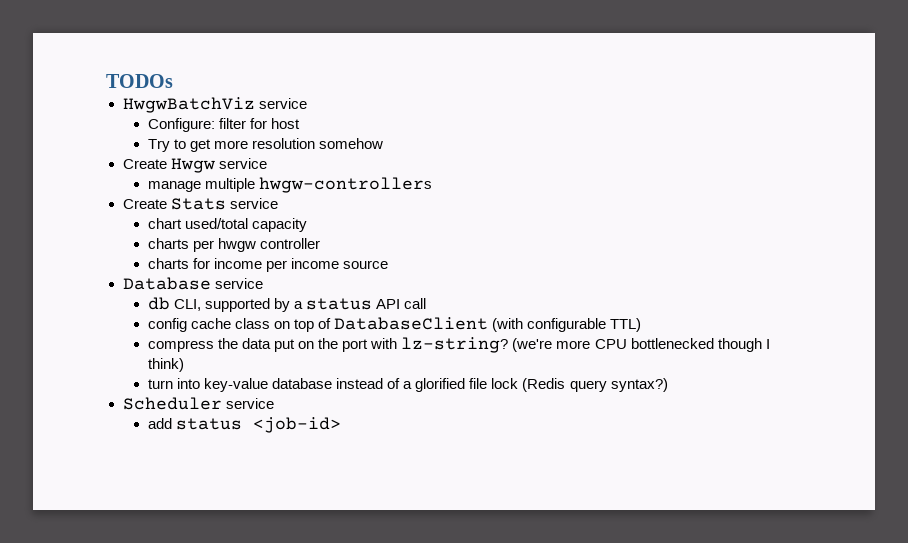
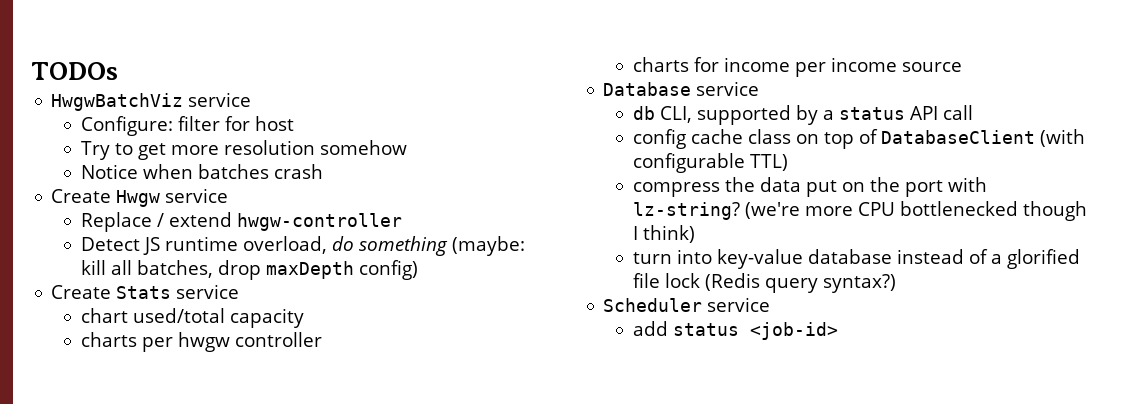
+ Notice when batches crash
- manage multiple hwgw-controllers
+ Replace / extend hwgw-controller
+ Detect JS runtime overload, do something (maybe: kill all batches, drop maxDepth config)

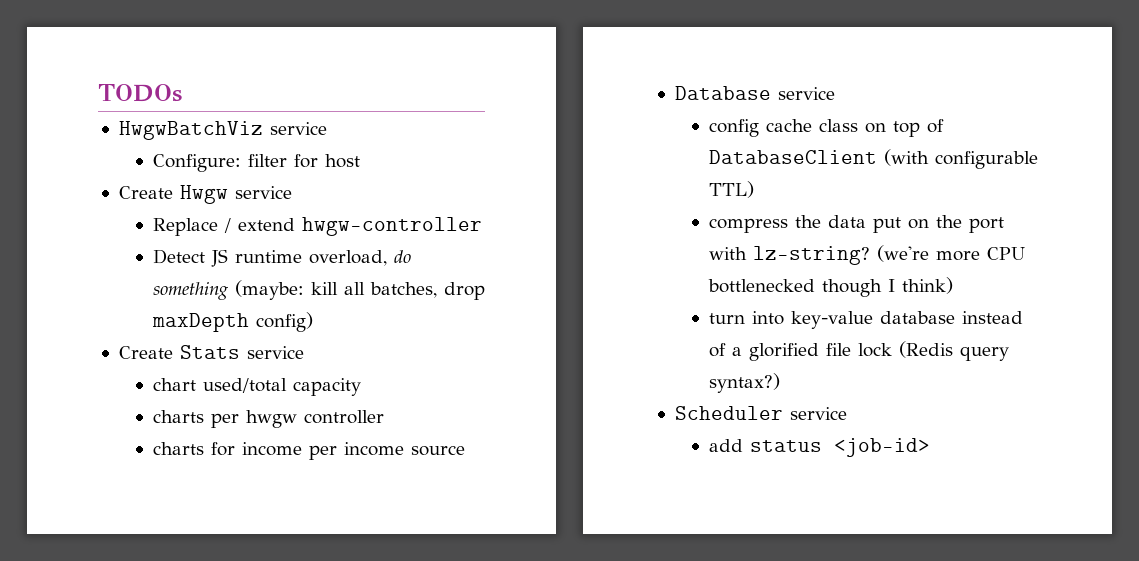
- Try to get more resolution somehow
- Notice when batches crash
- db CLI, supported by a status API call

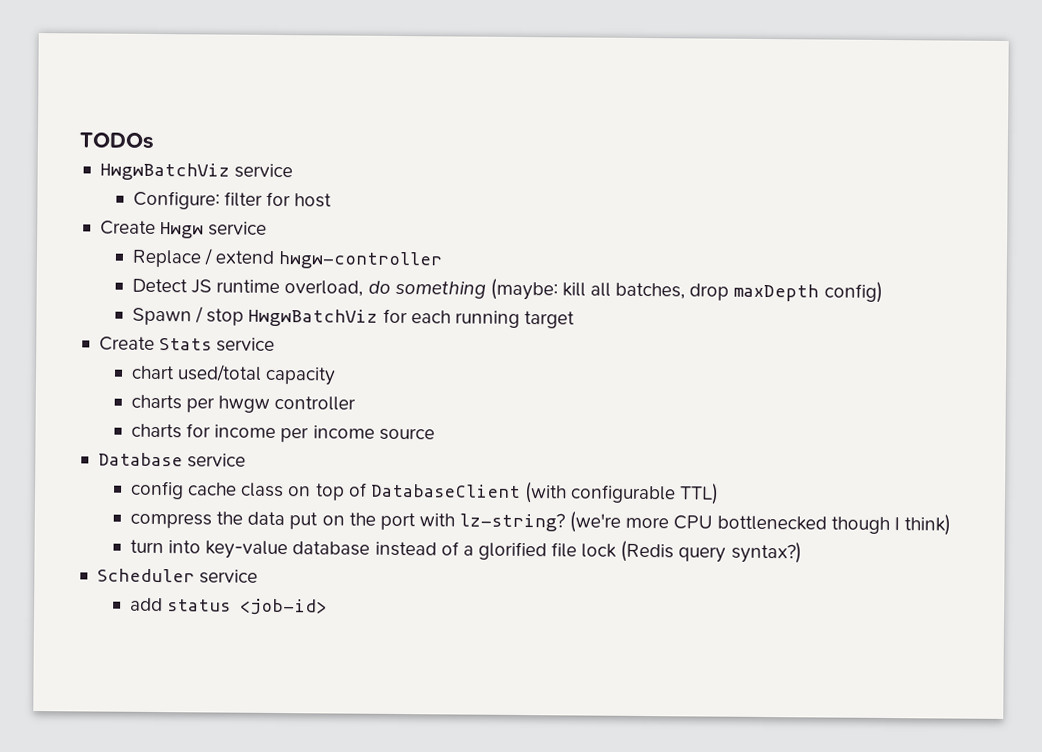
+ Spawn / stop HwgwBatchViz for each running target

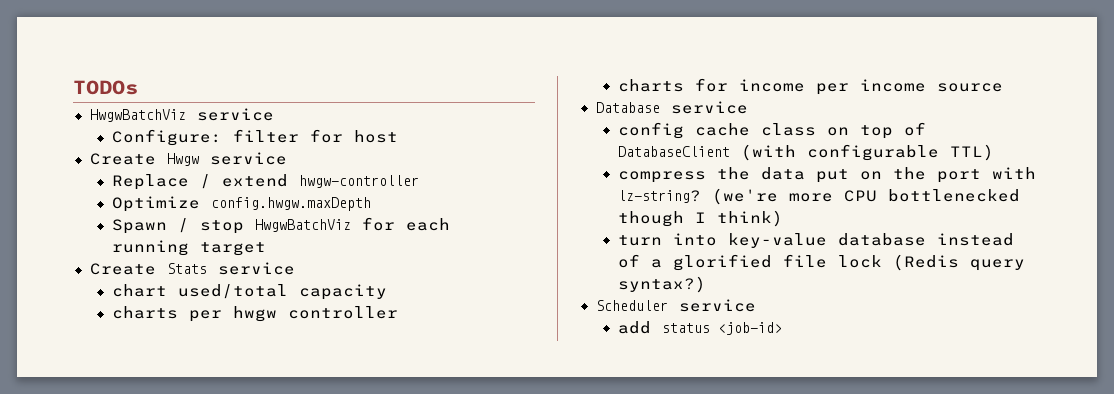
- Detect JS runtime overload, do something (maybe: kill all batches, drop maxDepth config)
+ Optimize config.hwgw.maxDepth

